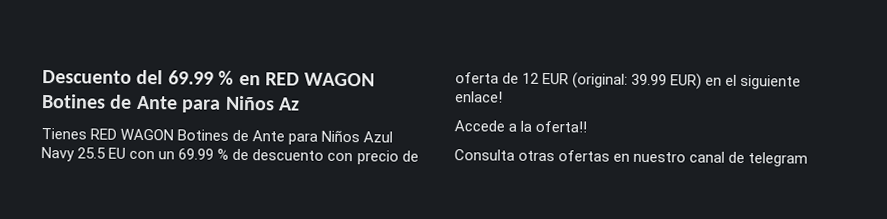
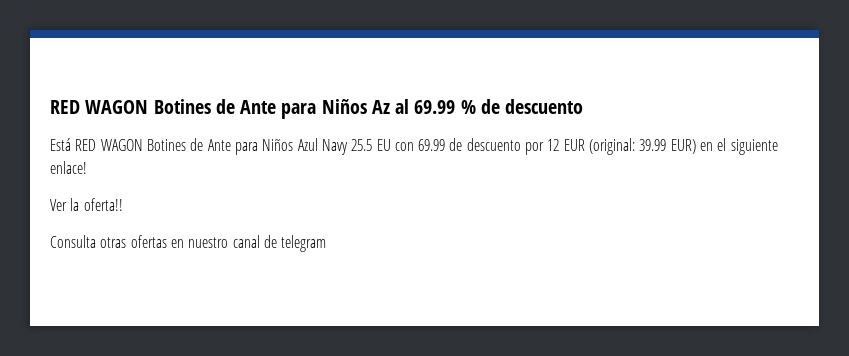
- Descuento del 69.99 % en RED WAGON Botines de Ante para Niños Az
- Tienes RED WAGON Botines de Ante para Niños Azul Navy 25.5 EU con un 69.99 % de descuento con precio de oferta de 12 EUR (original: 39.99 EUR) en el siguiente enlace!
+ RED WAGON Botines de Ante para Niños Az al 69.99 % de descuento
+ Está RED WAGON Botines de Ante para Niños Azul Navy 25.5 EU con 69.99 de descuento por 12 EUR (original: 39.99 EUR) en el siguiente enlace!
- Accede a la oferta!!
+ Ver la oferta!!

